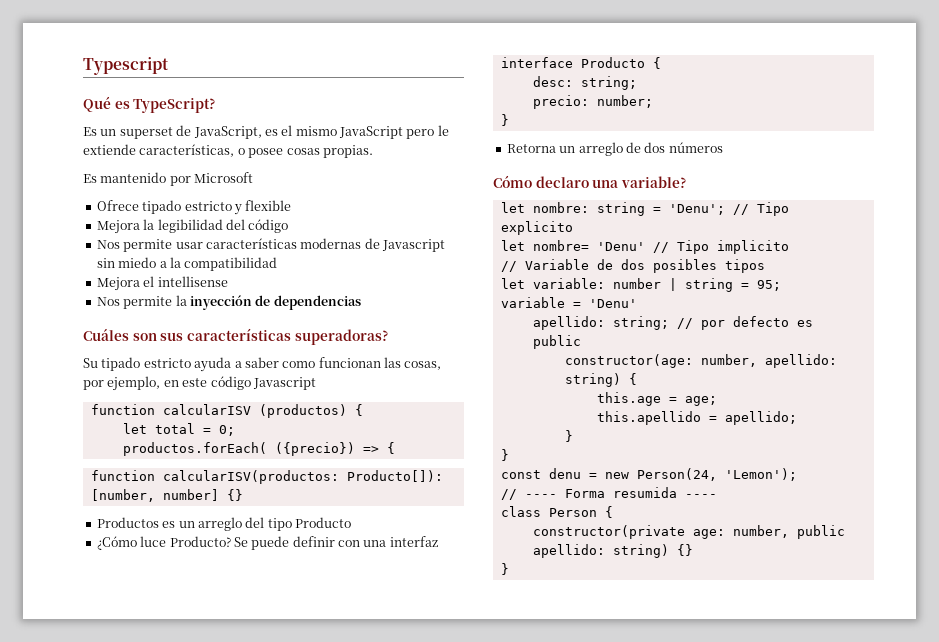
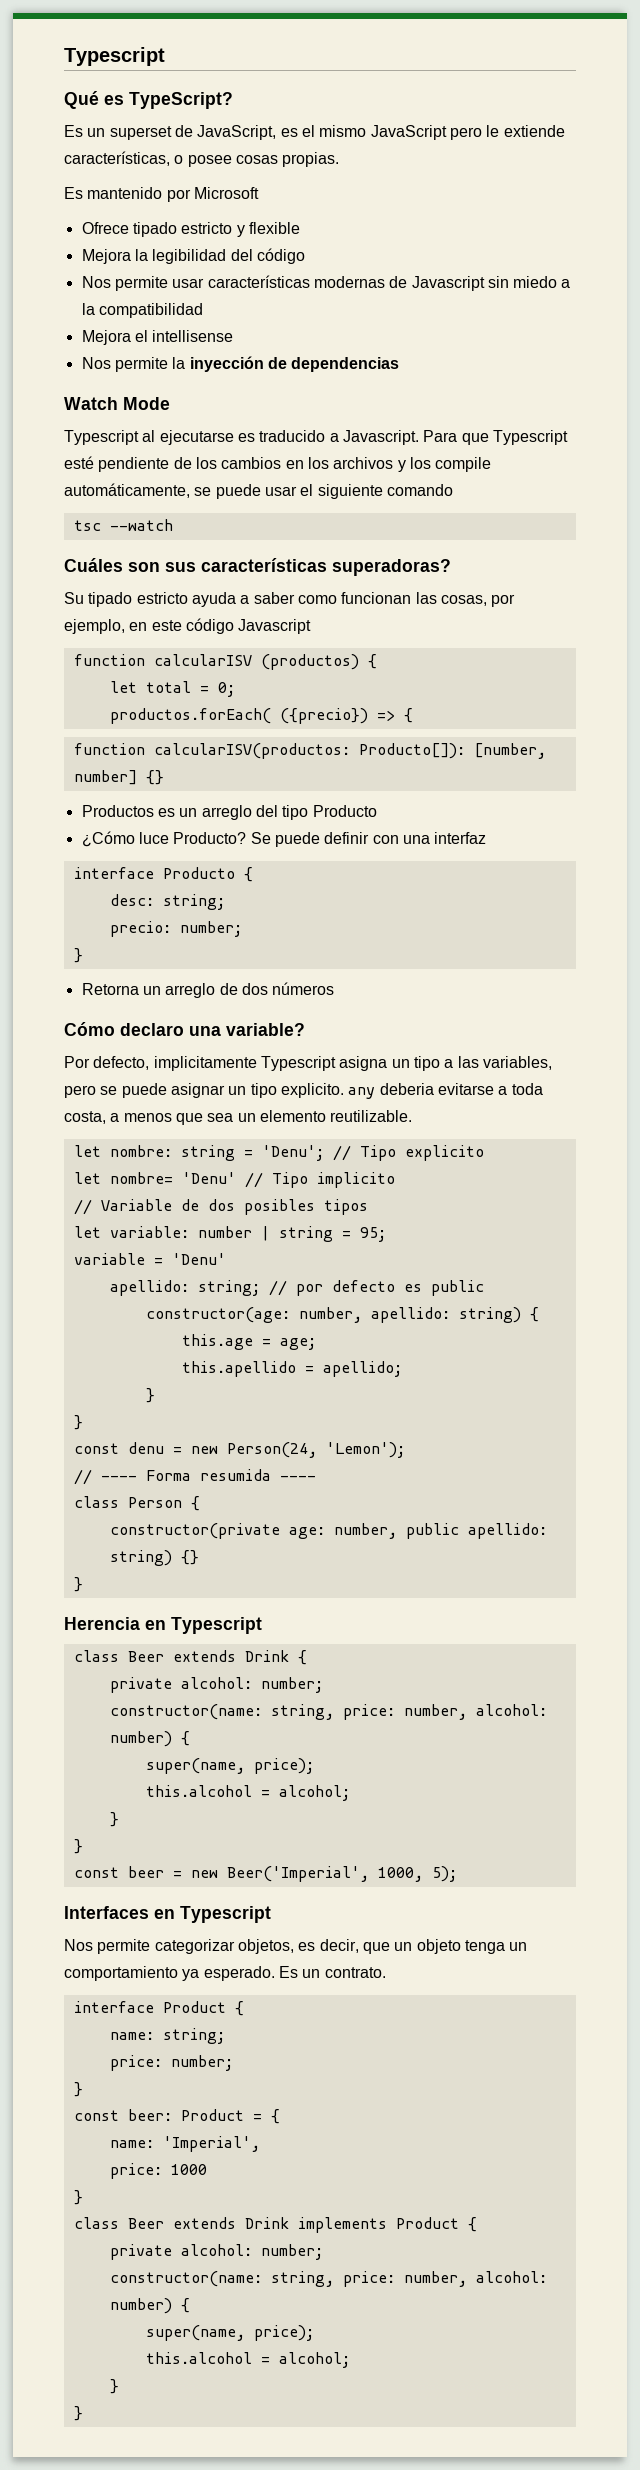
+ Watch Mode
+ Typescript al ejecutarse es traducido a Javascript. Para que Typescript esté pendiente de los cambios en los archivos y los compile automáticamente, se puede usar el siguiente comando
+ tsc --watch
+ Por defecto, implicitamente Typescript asigna un tipo a las variables, pero se puede asignar un tipo explicito. any deberia evitarse a toda costa, a menos que sea un elemento reutilizable.
+ Herencia en Typescript
+ class Beer extends Drink {
+ private alcohol: number;
+ constructor(name: string, price: number, alcohol: number) {
+ super(name, price);
+ this.alcohol = alcohol;
+ }
+ }
+ const beer = new Beer('Imperial', 1000, 5);
+ Interfaces en Typescript
+ Nos permite categorizar objetos, es decir, que un objeto tenga un comportamiento ya esperado. Es un contrato.
+ interface Product {
+ name: string;
+ price: number;
+ }
+ const beer: Product = {
+ name: 'Imperial',
+ price: 1000
+ }
+ class Beer extends Drink implements Product {
+ private alcohol: number;
+ constructor(name: string, price: number, alcohol: number) {
+ super(name, price);
+ this.alcohol = alcohol;
+ }
+ }

